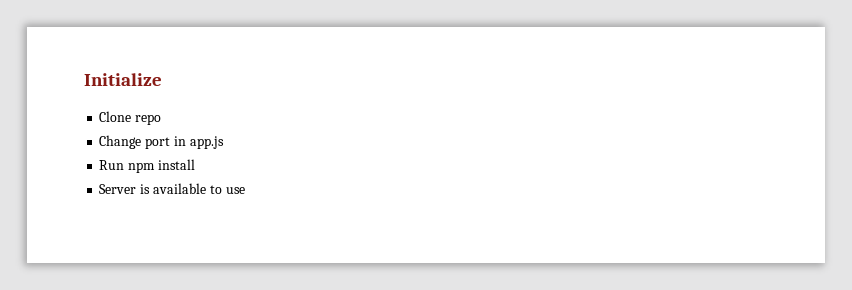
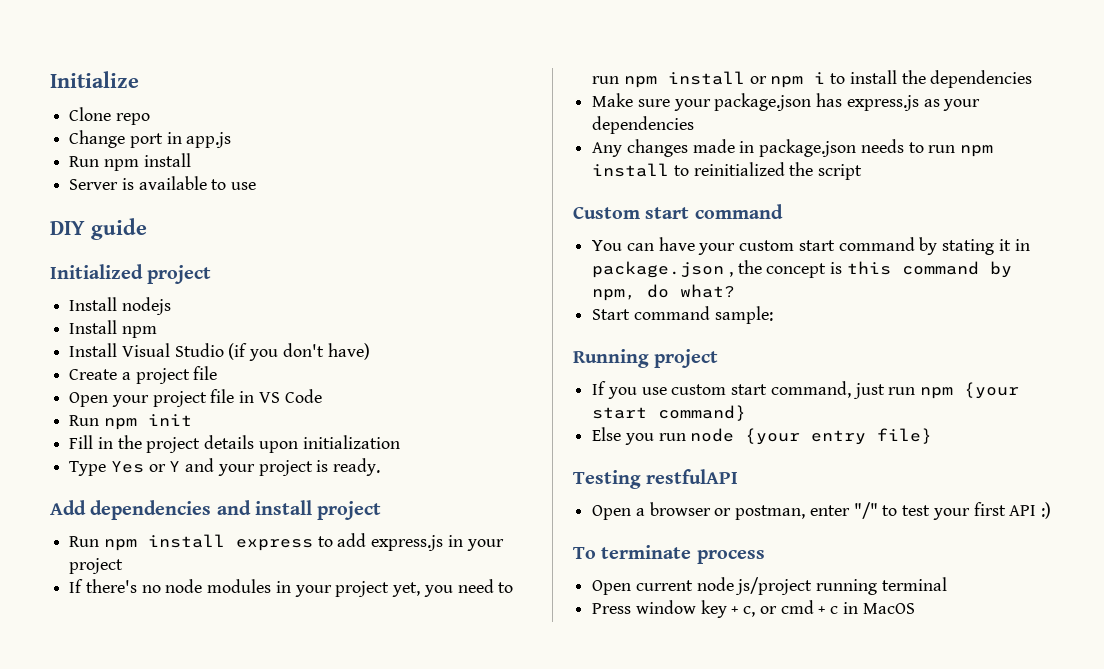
+ DIY guide
+ Initialized project
+ Install nodejs
+ Install npm
+ Install Visual Studio (if you don't have)
+ Create a project file
+ Open your project file in VS Code
+ Run npm init
+ Fill in the project details upon initialization
+ Type Yes or Y and your project is ready.
+ Add dependencies and install project
+ Run npm install express to add express.js in your project
+ If there's no node modules in your project yet, you need to run npm install or npm i to install the dependencies
+ Make sure your package.json has express.js as your dependencies
+ Any changes made in package.json needs to run npm install to reinitialized the script
+ Custom start command
+ You can have your custom start command by stating it in package.json , the concept is this command by npm, do what?
+ Start command sample:
+ Running project
+ If you use custom start command, just run npm {your start command}
+ Else you run node {your entry file}
+ Testing restfulAPI
+ Open a browser or postman, enter "/" to test your first API :)
+ To terminate process
+ Open current node js/project running terminal
+ Press window key + c, or cmd + c in MacOS

